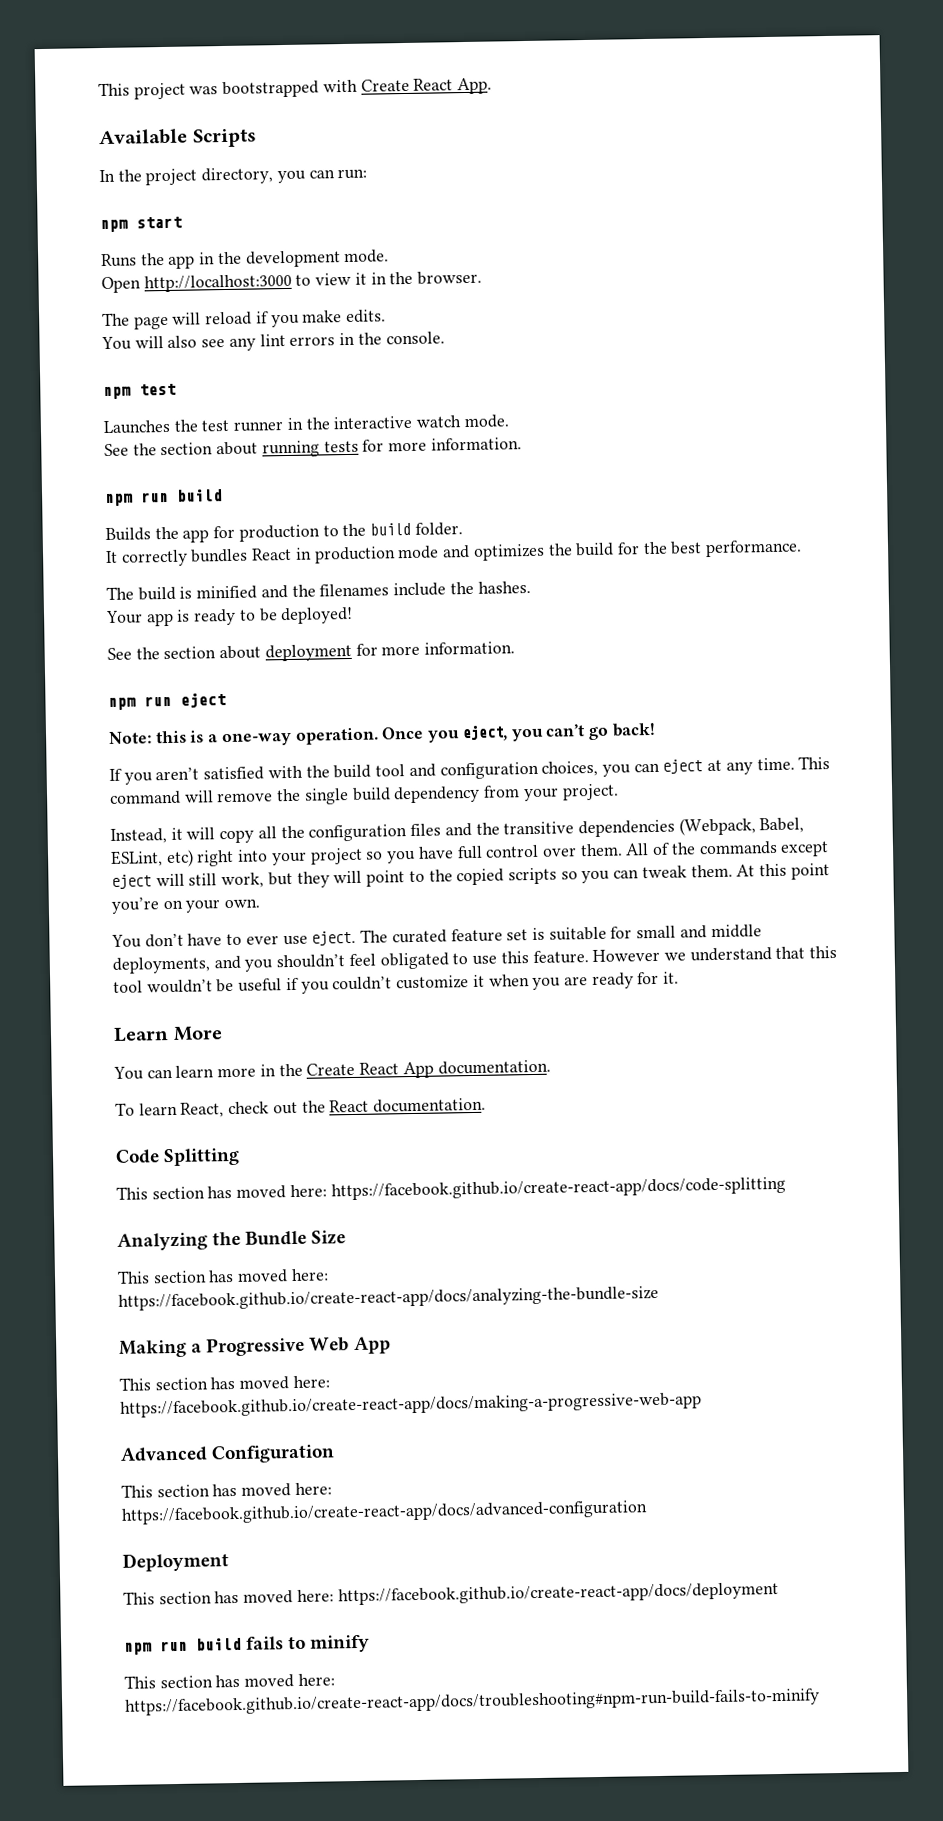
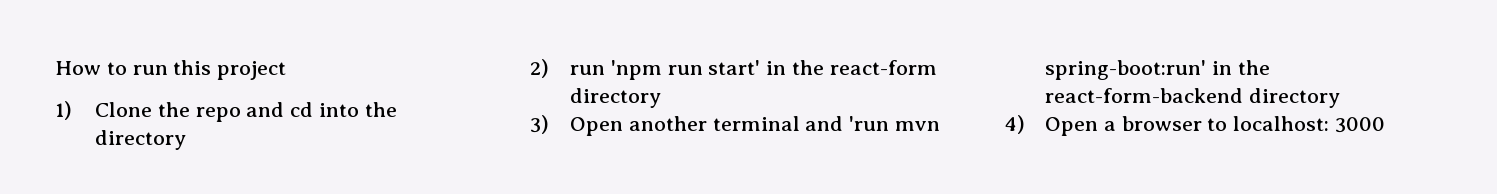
- This project was bootstrapped with Create React App.
- Available Scripts
- In the project directory, you can run:
- npm start
- Runs the app in the development mode.
- Open http://localhost:3000 to view it in the browser.
- The page will reload if you make edits.
- You will also see any lint errors in the console.
- npm test
- Launches the test runner in the interactive watch mode.
- See the section about running tests for more information.
- npm run build
- Builds the app for production to the build folder.
- It correctly bundles React in production mode and optimizes the build for the best performance.
- The build is minified and the filenames include the hashes.
- Your app is ready to be deployed!
- See the section about deployment for more information.
- npm run eject
- Note: this is a one-way operation. Once you eject, you can’t go back!
- If you aren’t satisfied with the build tool and configuration choices, you can eject at any time. This command will remove the single build dependency from your project.
- Instead, it will copy all the configuration files and the transitive dependencies (Webpack, Babel, ESLint, etc) right into your project so you have full control over them. All of the commands except eject will still work, but they will point to the copied scripts so you can tweak them. At this point you’re on your own.
- You don’t have to ever use eject. The curated feature set is suitable for small and middle deployments, and you shouldn’t feel obligated to use this feature. However we understand that this tool wouldn’t be useful if you couldn’t customize it when you are ready for it.
- Learn More
- You can learn more in the Create React App documentation.
- To learn React, check out the React documentation.
- Code Splitting
- This section has moved here: https://facebook.github.io/create-react-app/docs/code-splitting
- Analyzing the Bundle Size
- This section has moved here: https://facebook.github.io/create-react-app/docs/analyzing-the-bundle-size
- Making a Progressive Web App
- This section has moved here: https://facebook.github.io/create-react-app/docs/making-a-progressive-web-app
- Advanced Configuration
- This section has moved here: https://facebook.github.io/create-react-app/docs/advanced-configuration
- Deployment
- This section has moved here: https://facebook.github.io/create-react-app/docs/deployment
- npm run build fails to minify
- This section has moved here: https://facebook.github.io/create-react-app/docs/troubleshooting#npm-run-build-fails-to-minify
+ How to run this project
+ 1) Clone the repo and cd into the directory
+ 2) run 'npm run start' in the react-form directory
+ 3) Open another terminal and 'run mvn spring-boot:run' in the react-form-backend directory
+ 4) Open a browser to localhost: 3000

